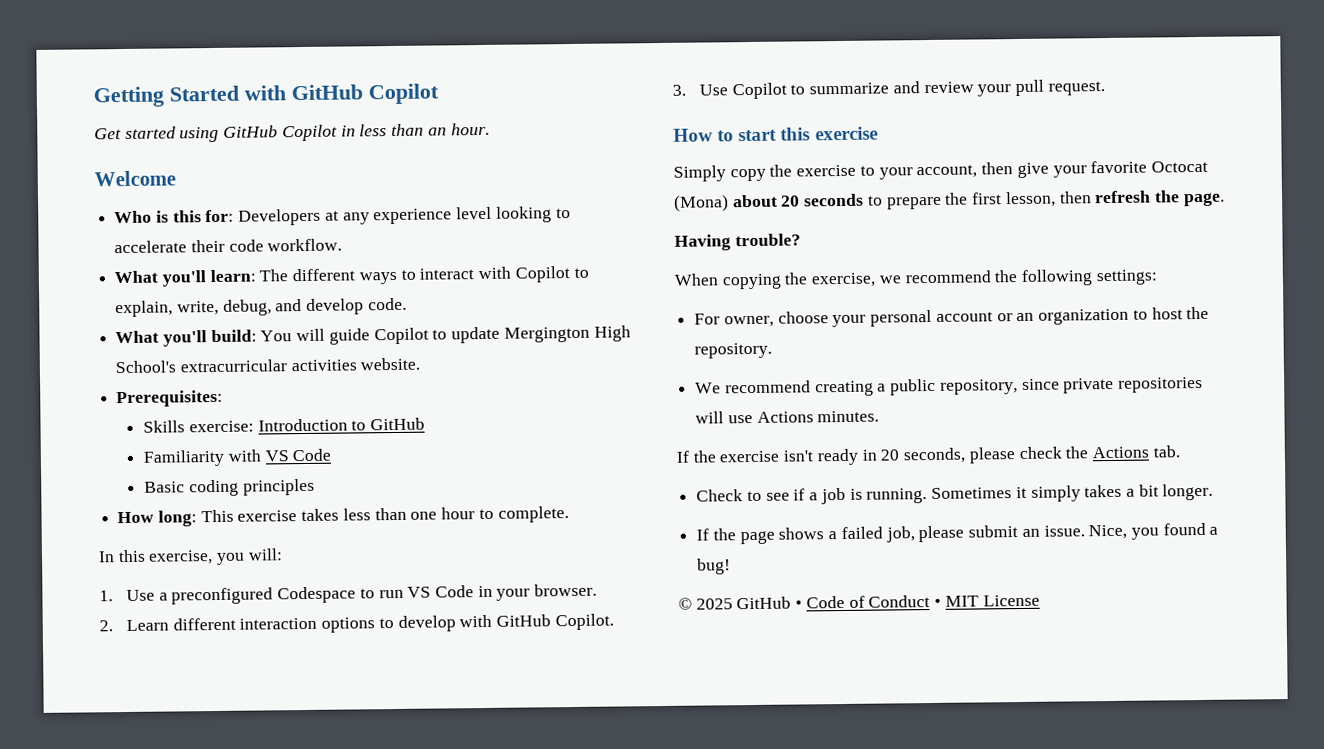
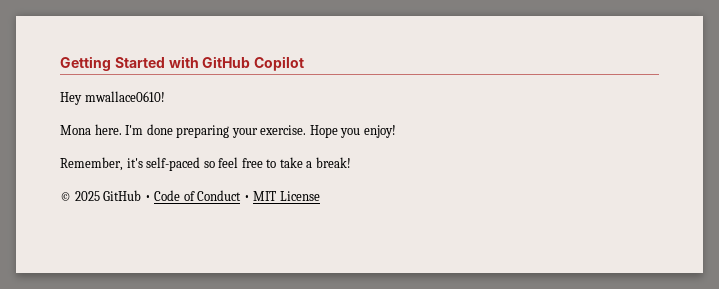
- Get started using GitHub Copilot in less than an hour.
- Welcome
- Who is this for: Developers at any experience level looking to accelerate their code workflow.
- What you'll learn: The different ways to interact with Copilot to explain, write, debug, and develop code.
- What you'll build: You will guide Copilot to update Mergington High School's extracurricular activities website.
- Prerequisites:
- Skills exercise: Introduction to GitHub
- Familiarity with VS Code
- Basic coding principles
- How long: This exercise takes less than one hour to complete.
- In this exercise, you will:
- 1. Use a preconfigured Codespace to run VS Code in your browser.
- 2. Learn different interaction options to develop with GitHub Copilot.
- 3. Use Copilot to summarize and review your pull request.
- How to start this exercise
- Simply copy the exercise to your account, then give your favorite Octocat (Mona) about 20 seconds to prepare the first lesson, then refresh the page.
- Having trouble?
- When copying the exercise, we recommend the following settings:
- For owner, choose your personal account or an organization to host the repository.
- We recommend creating a public repository, since private repositories will use Actions minutes.
- If the exercise isn't ready in 20 seconds, please check the Actions tab.
- Check to see if a job is running. Sometimes it simply takes a bit longer.
- If the page shows a failed job, please submit an issue. Nice, you found a bug!
+ Hey mwallace0610!
+ Mona here. I'm done preparing your exercise. Hope you enjoy!
+ Remember, it's self-paced so feel free to take a break!

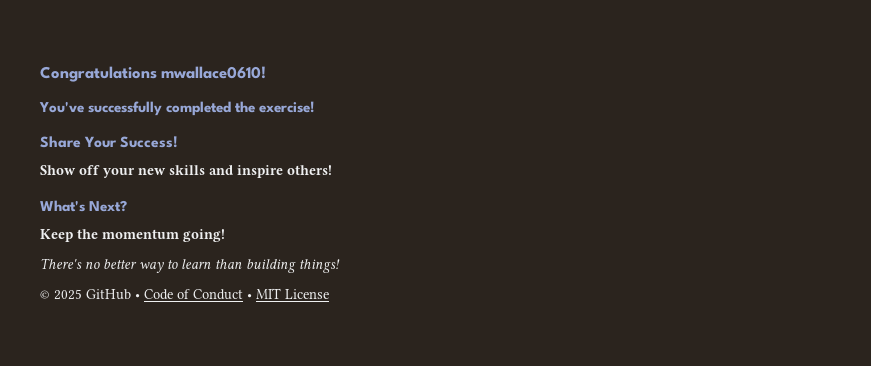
- Getting Started with GitHub Copilot
- Hey mwallace0610!
- Mona here. I'm done preparing your exercise. Hope you enjoy!
- Remember, it's self-paced so feel free to take a break!
+ Congratulations mwallace0610!
+ You've successfully completed the exercise!
+ Share Your Success!
+ Show off your new skills and inspire others!
+ What's Next?
+ Keep the momentum going!
+ There's no better way to learn than building things!

